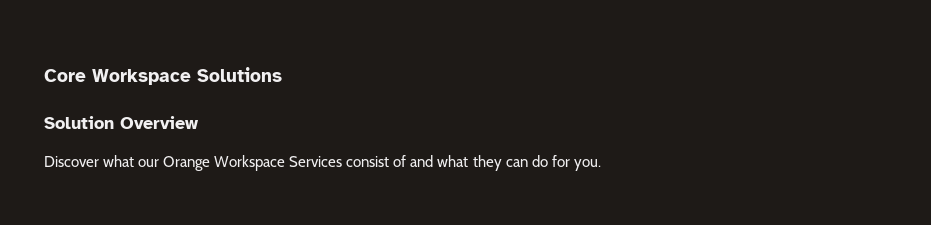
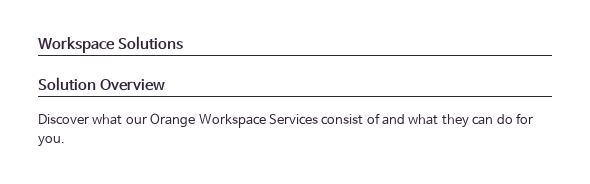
- Core Workspace Solutions
+ Workspace Solutions

